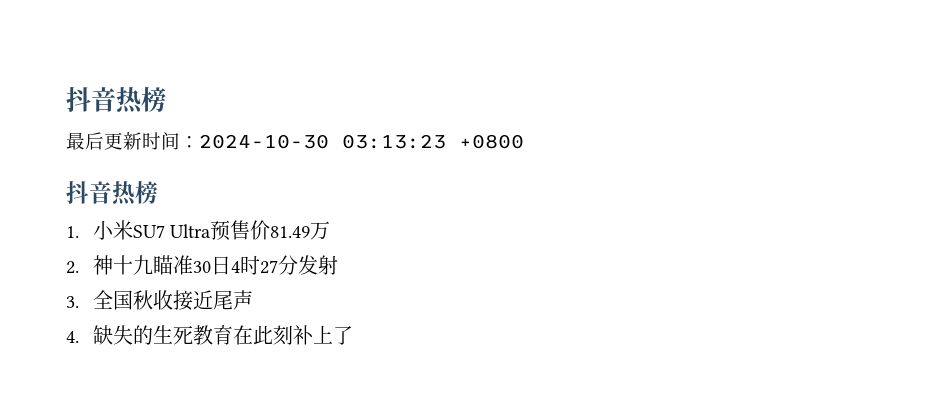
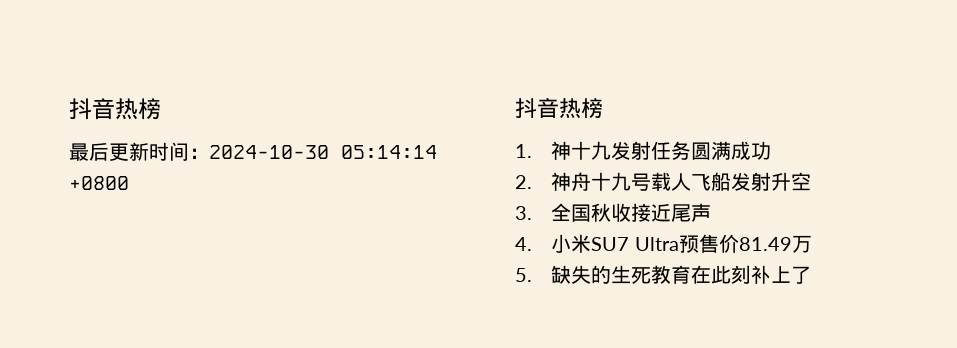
- 最后更新时间：2024-10-30 03:13:23 +0800
+ 最后更新时间：2024-10-30 05:14:14 +0800
- 1.小米SU7 Ultra预售价81.49万
+ 1.神十九发射任务圆满成功
+ 2.神舟十九号载人飞船发射升空
+ 3.全国秋收接近尾声
+ 4.小米SU7 Ultra预售价81.49万
- 2.神十九瞄准30日4时27分发射
- 3.全国秋收接近尾声
- 4.缺失的生死教育在此刻补上了
+ 5.缺失的生死教育在此刻补上了

